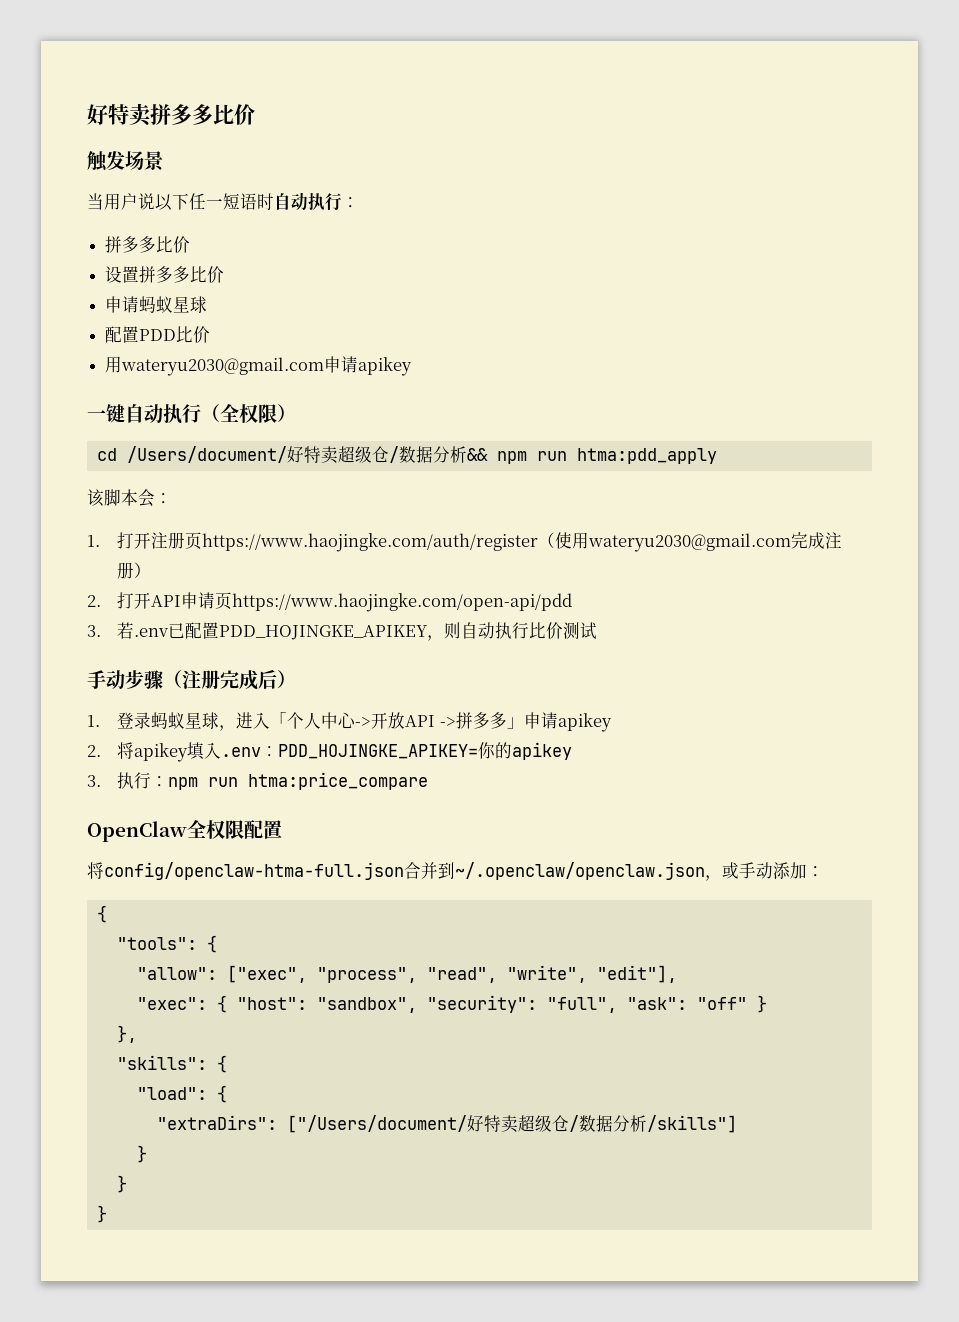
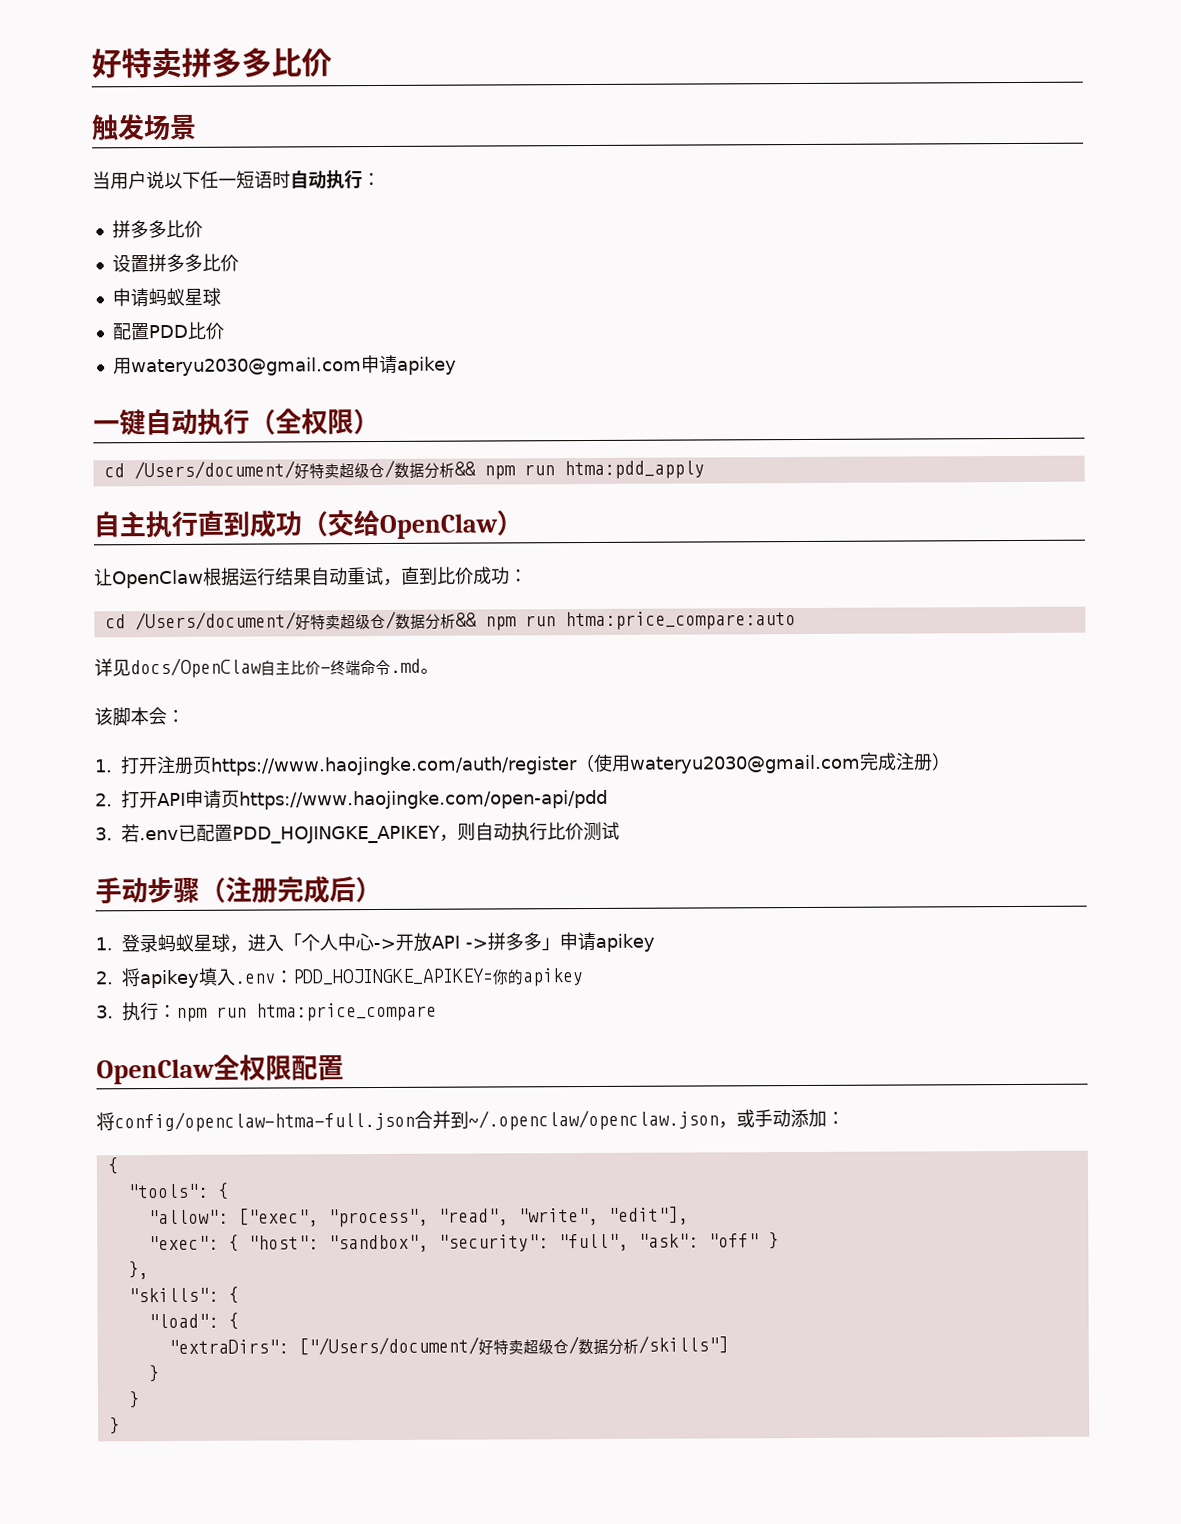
+ 自主执行直到成功（交给OpenClaw）
+ 让OpenClaw根据运行结果自动重试，直到比价成功：
+ cd /Users/document/好特卖超级仓/数据分析&& npm run htma:price_compare:auto
+ 详见docs/OpenClaw自主比价-终端命令.md。

